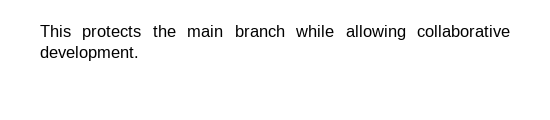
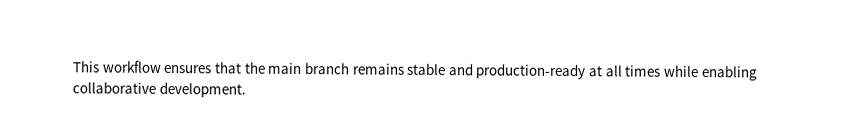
- This protects the main branch while allowing collaborative development.
+ This workflow ensures that the main branch remains stable and production-ready at all times while enabling collaborative development.

